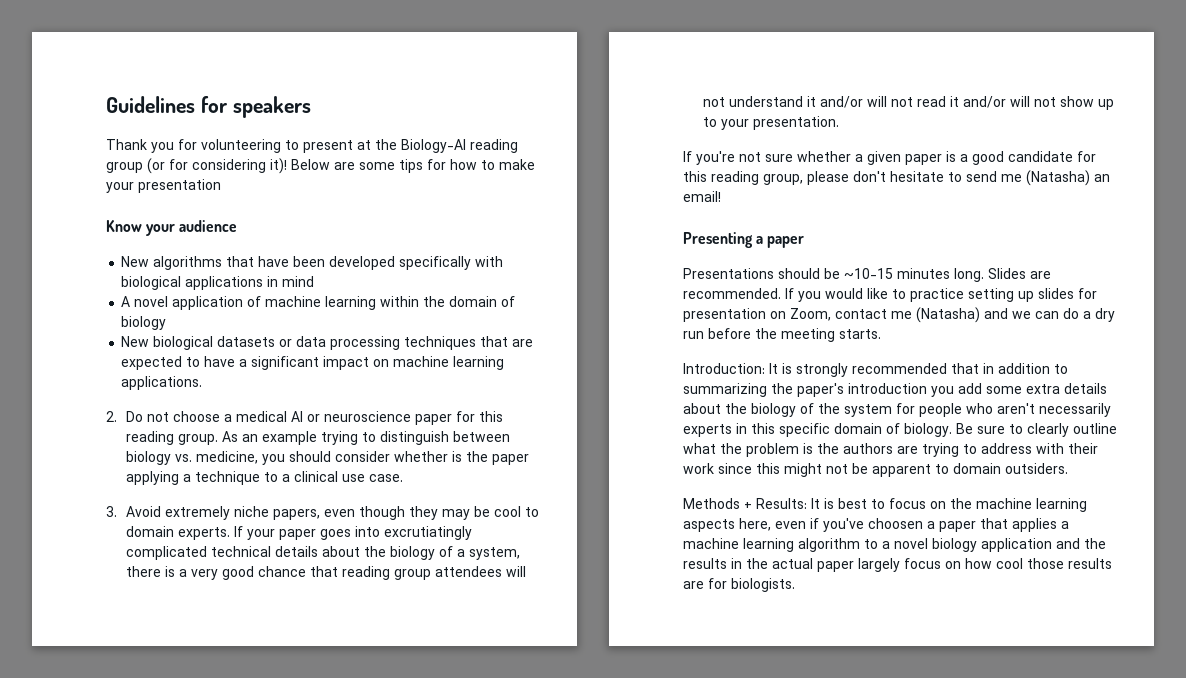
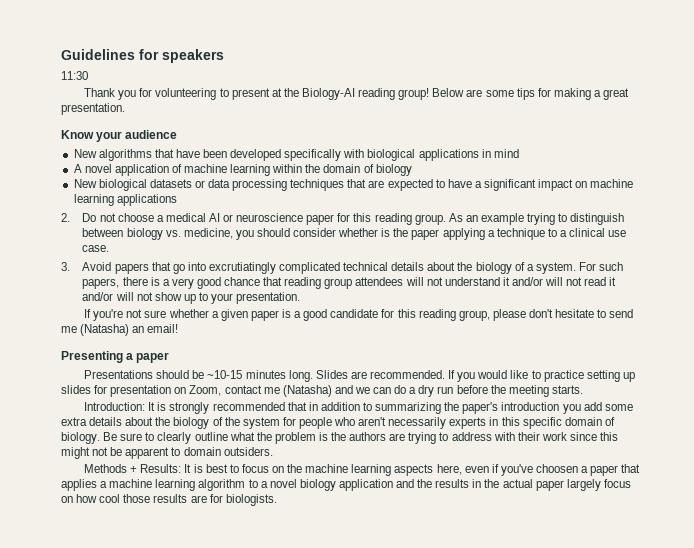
+ 11:30
- Thank you for volunteering to present at the Biology-AI reading group (or for considering it)!
+ Thank you for volunteering to present at the Biology-AI reading group!
- Below are some tips for how to make your presentation
+ Below are some tips for making a great presentation.
- New biological datasets or data processing techniques that are expected to have a significant impact on machine learning applications.
+ New biological datasets or data processing techniques that are expected to have a significant impact on machine learning applications
- 3. Avoid extremely niche papers, even though they may be cool to domain experts. If your paper goes into excrutiatingly complicated technical details about the biology of a system, there is a very good chance that reading group attendees will not understand it and/or will not read it and/or will not show up to your presentation.
+ 3. Avoid papers that go into excrutiatingly complicated technical details about the biology of a system. For such papers, there is a very good chance that reading group attendees will not understand it and/or will not read it and/or will not show up to your presentation.

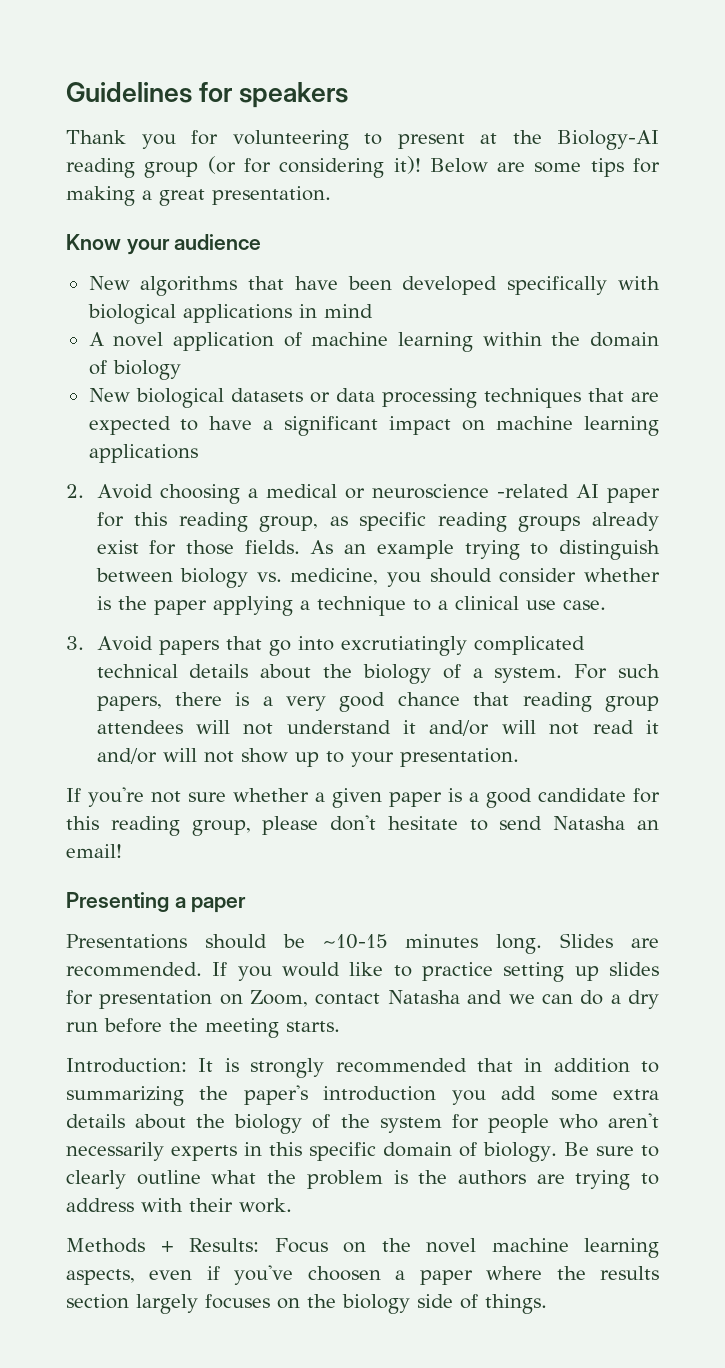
- 11:30
- Thank you for volunteering to present at the Biology-AI reading group!
+ Thank you for volunteering to present at the Biology-AI reading group (or for considering it)!
- 2. Do not choose a medical AI or neuroscience paper for this reading group.
+ 2. Avoid choosing a medical or neuroscience -related AI paper for this reading group, as specific reading groups already exist for those fields.
- If you're not sure whether a given paper is a good candidate for this reading group, please don't hesitate to send me (Natasha) an email!
+ If you're not sure whether a given paper is a good candidate for this reading group, please don't hesitate to send Natasha an email!
- If you would like to practice setting up slides for presentation on Zoom, contact me (Natasha) and we can do a dry run before the meeting starts.
+ If you would like to practice setting up slides for presentation on Zoom, contact Natasha and we can do a dry run before the meeting starts.
- Be sure to clearly outline what the problem is the authors are trying to address with their work since this might not be apparent to domain outsiders.
- Methods + Results: It is best to focus on the machine learning aspects here, even if you've choosen a paper that applies a machine learning algorithm to a novel biology application and the results in the actual paper largely focus on how cool those results are for biologists.
+ Be sure to clearly outline what the problem is the authors are trying to address with their work.
+ Methods + Results: Focus on the novel machine learning aspects, even if you've choosen a paper where the results section largely focuses on the biology side of things.

